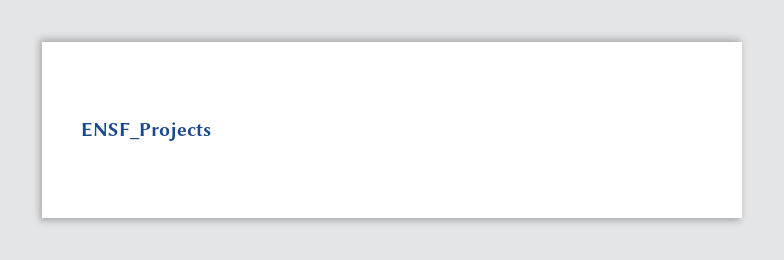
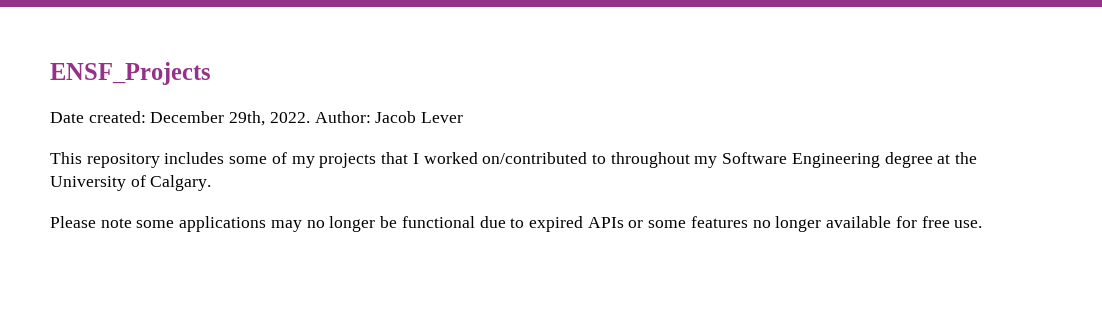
+ Date created: December 29th, 2022. Author: Jacob Lever
+ This repository includes some of my projects that I worked on/contributed to throughout my Software Engineering degree at the University of Calgary.
+ Please note some applications may no longer be functional due to expired APIs or some features no longer available for free use.

